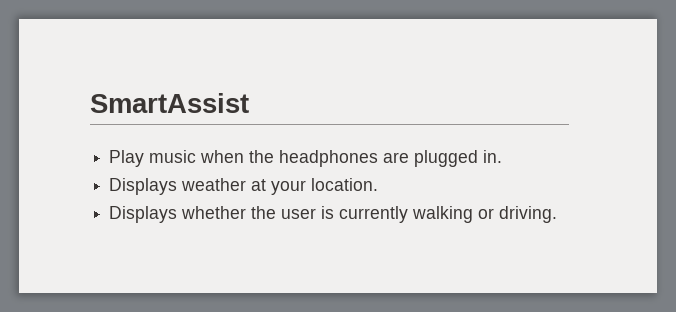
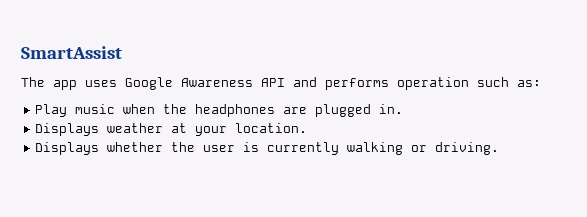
+ The app uses Google Awareness API and performs operation such as:

